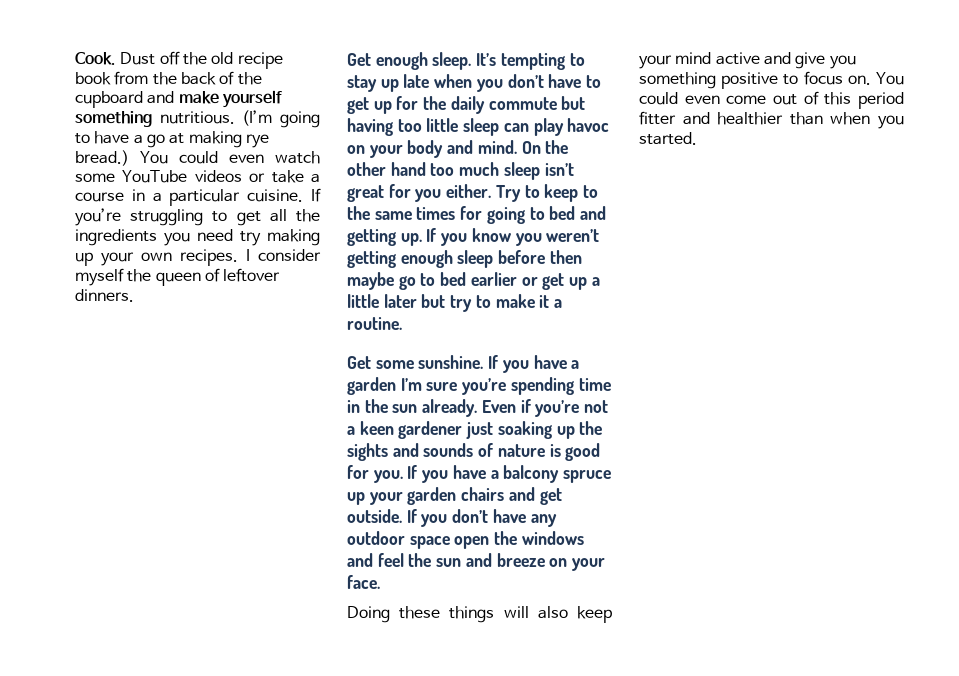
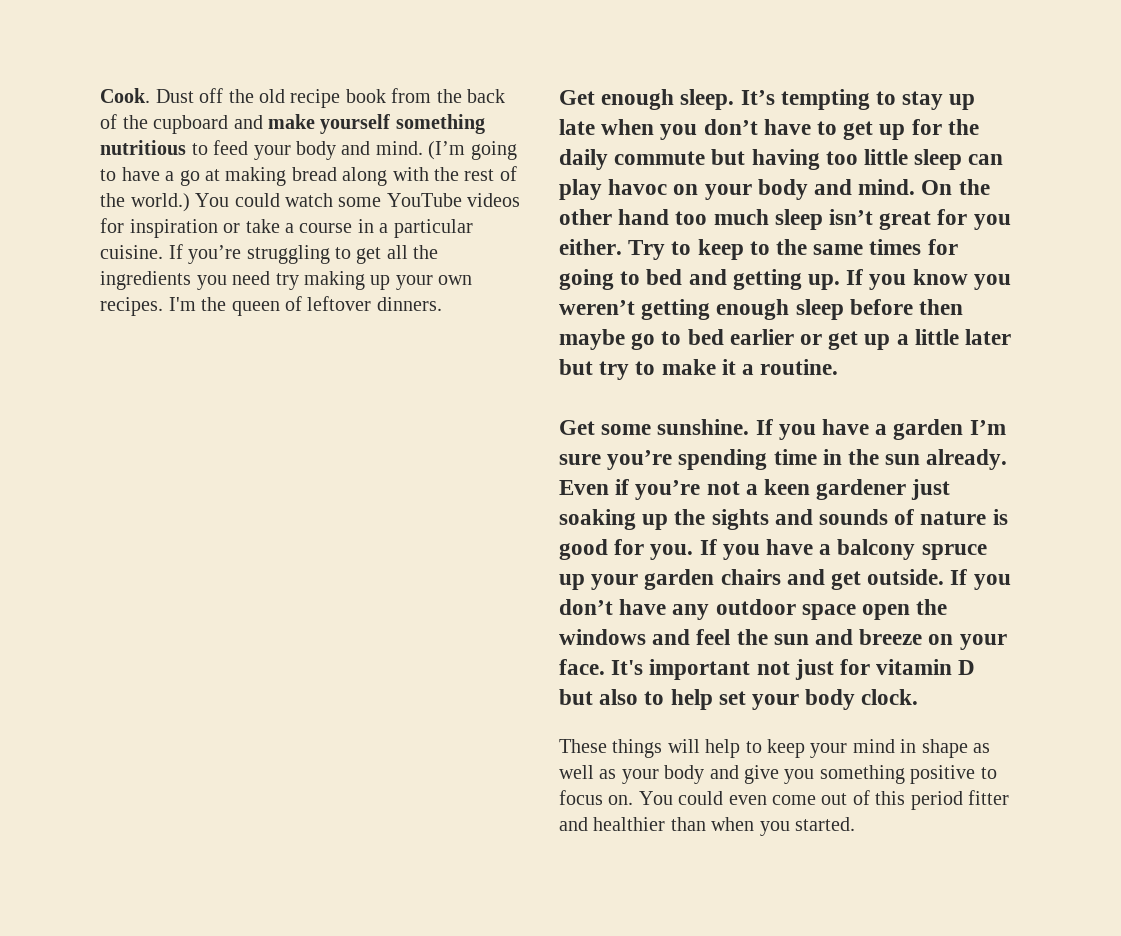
- Dust off the old recipe book from the back of the cupboard and make yourself something nutritious.
+ Dust off the old recipe book from the back of the cupboard and make yourself something nutritious to feed your body and mind.
- (I’m going to have a go at making rye bread.) You could even watch some YouTube videos or take a course in a particular cuisine.
+ (I’m going to have a go at making bread along with the rest of the world.) You could watch some YouTube videos for inspiration or take a course in a particular cuisine.
- I consider myself the queen of leftover dinners.
+ I'm the queen of leftover dinners.
- If you don’t have any outdoor space open the windows and feel the sun and breeze on your face.
- Doing these things will also keep your mind active and give you something positive to focus on.
+ If you don’t have any outdoor space open the windows and feel the sun and breeze on your face. It's important not just for vitamin D but also to help set your body clock.
+ These things will help to keep your mind in shape as well as your body and give you something positive to focus on.

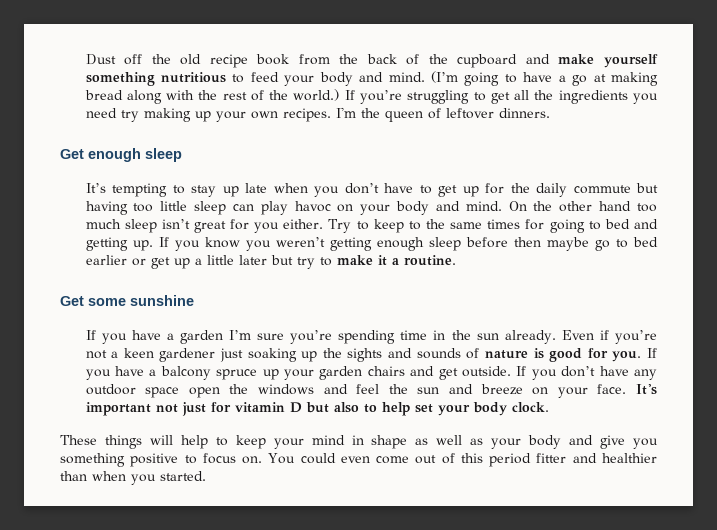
- Cook.
- You could watch some YouTube videos for inspiration or take a course in a particular cuisine.
- Get enough sleep. It’s tempting to stay up late when you don’t have to get up for the daily commute but having too little sleep can play havoc on your body and mind.
+ Get enough sleep
+ It’s tempting to stay up late when you don’t have to get up for the daily commute but having too little sleep can play havoc on your body and mind.
- Get some sunshine. If you have a garden I’m sure you’re spending time in the sun already.
+ Get some sunshine
+ If you have a garden I’m sure you’re spending time in the sun already.

